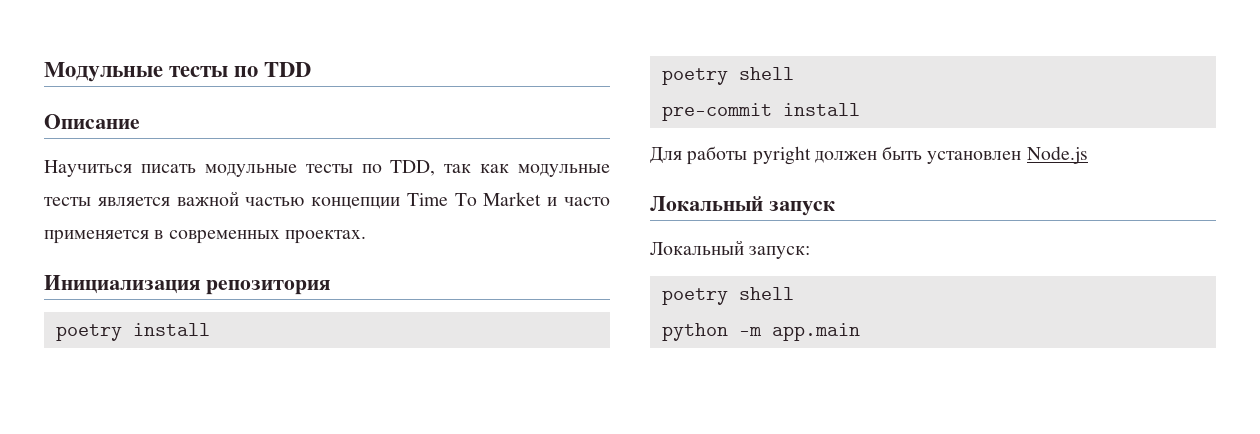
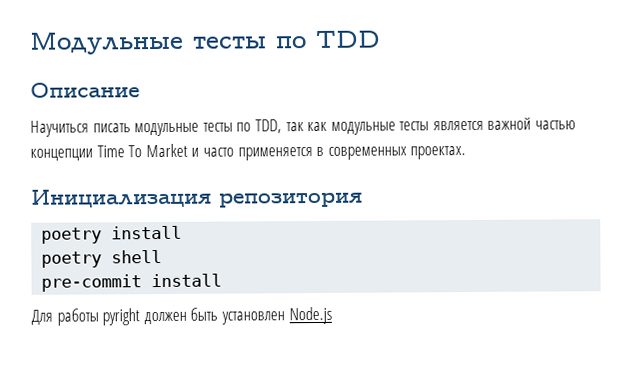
- Локальный запуск
- Локальный запуск:
- poetry shell
- python -m app.main

